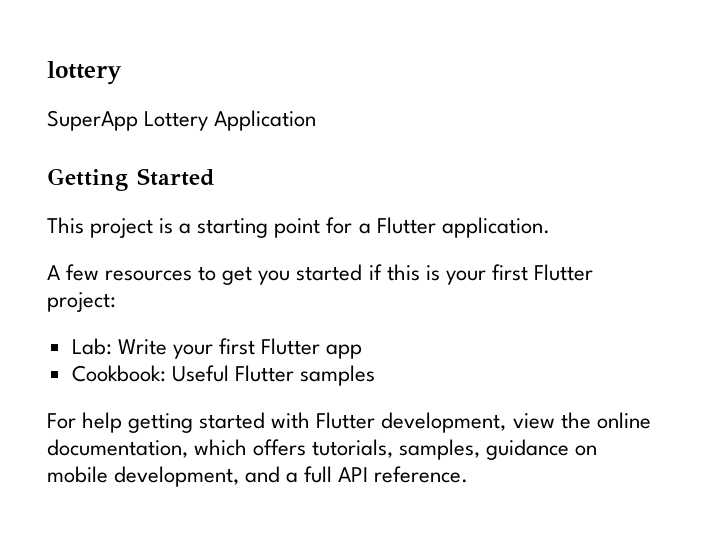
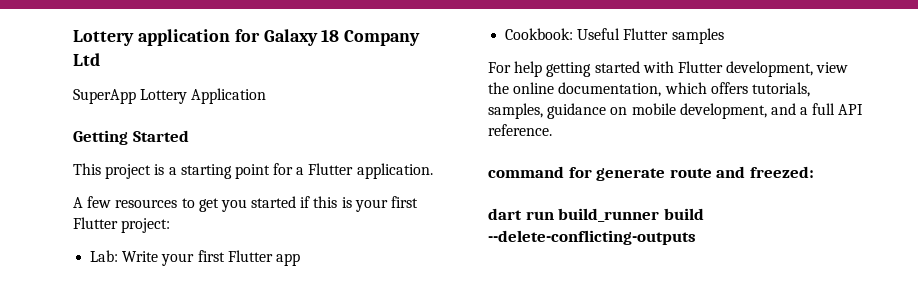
- lottery
+ Lottery application for Galaxy 18 Company Ltd
+ command for generate route and freezed:
+ dart run build_runner build --delete-conflicting-outputs

